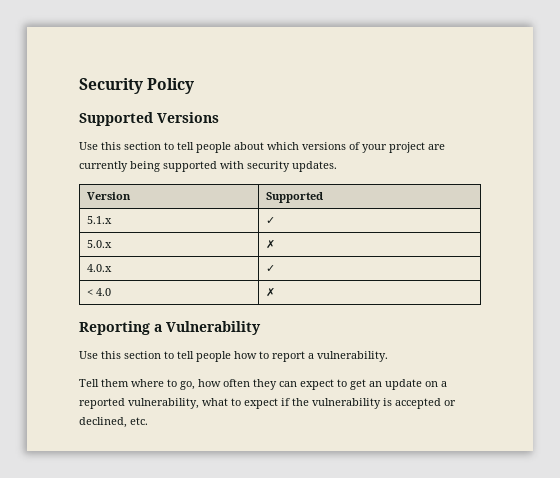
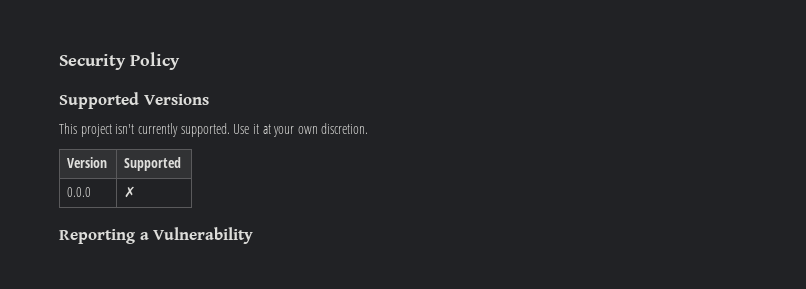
- Use this section to tell people about which versions of your project are currently being supported with security updates.
+ This project isn't currently supported. Use it at your own discretion.
  Version | Supported
- 5.1.x | ✓
- 5.0.x | ✗
- 4.0.x | ✓
- < 4.0 | ✗
+ 0.0.0 | ✗
  Reporting a Vulnerability
- Use this section to tell people how to report a vulnerability.
- Tell them where to go, how often they can expect to get an update on a reported vulnerability, what to expect if the vulnerability is accepted or declined, etc.

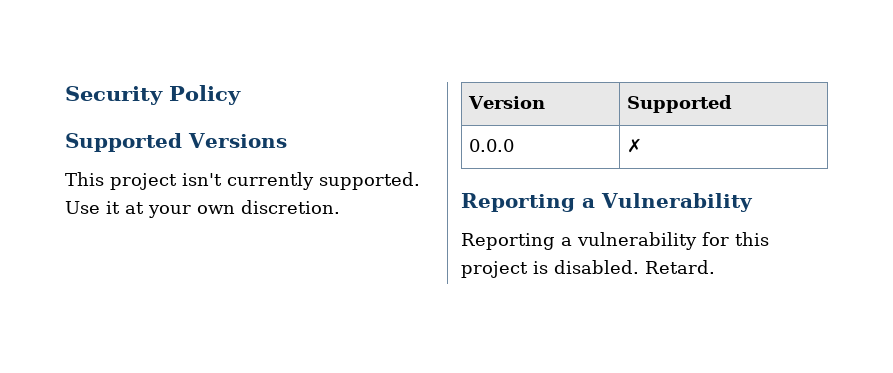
+ Reporting a vulnerability for this project is disabled. Retard.

